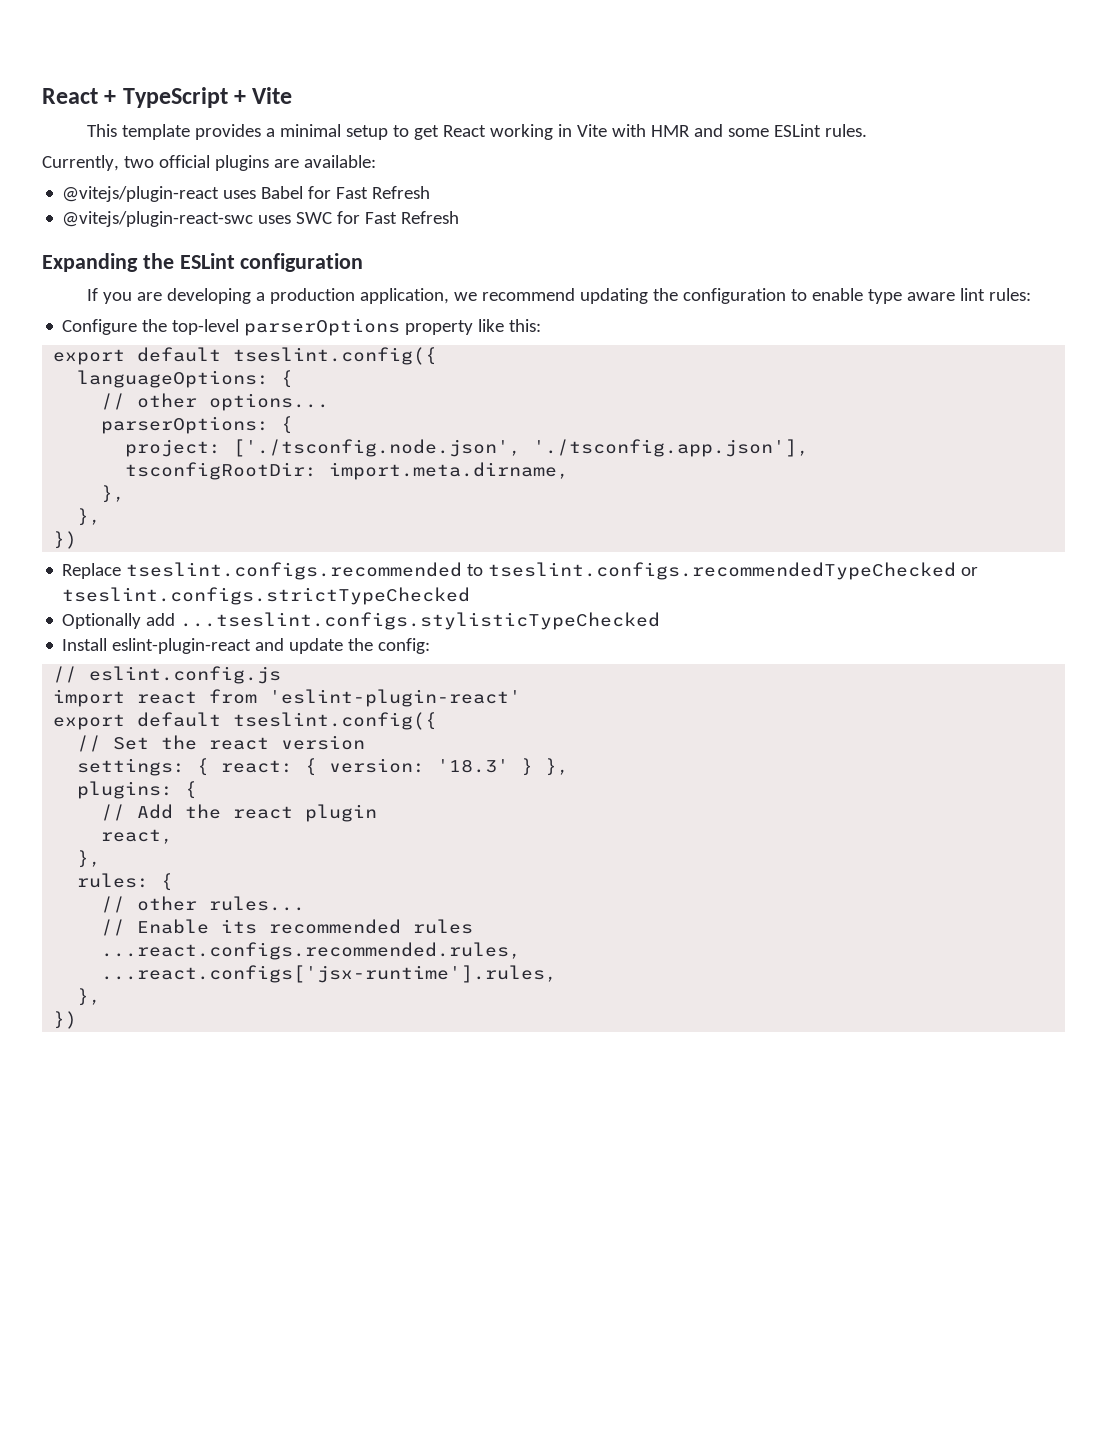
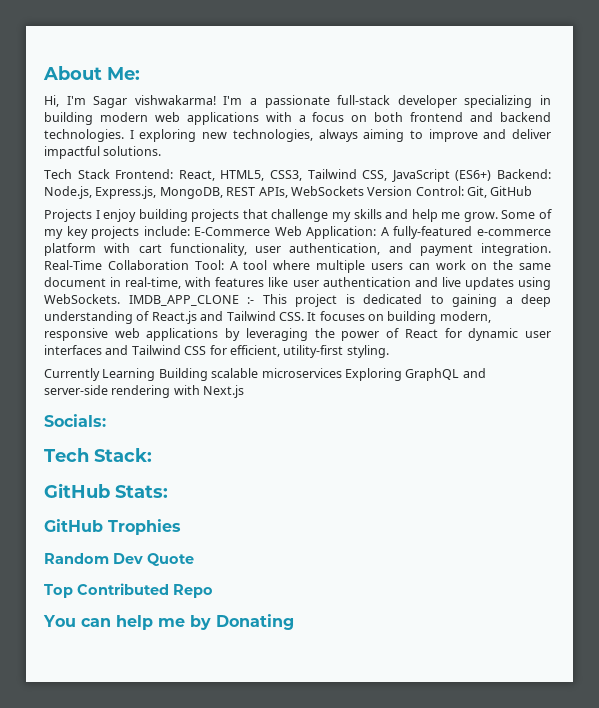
- React + TypeScript + Vite
- This template provides a minimal setup to get React working in Vite with HMR and some ESLint rules.
- Currently, two official plugins are available:
- @vitejs/plugin-react uses Babel for Fast Refresh
- @vitejs/plugin-react-swc uses SWC for Fast Refresh
- Expanding the ESLint configuration
- If you are developing a production application, we recommend updating the configuration to enable type aware lint rules:
- Configure the top-level parserOptions property like this:
- export default tseslint.config({
- languageOptions: {
- // other options...
- parserOptions: {
- project: ['./tsconfig.node.json', './tsconfig.app.json'],
- tsconfigRootDir: import.meta.dirname,
- },
- },
- })
- Replace tseslint.configs.recommended to tseslint.configs.recommendedTypeChecked or tseslint.configs.strictTypeChecked
- Optionally add ...tseslint.configs.stylisticTypeChecked
- Install eslint-plugin-react and update the config:
- // eslint.config.js
- import react from 'eslint-plugin-react'
- export default tseslint.config({
- // Set the react version
- settings: { react: { version: '18.3' } },
- plugins: {
- // Add the react plugin
- react,
- },
- rules: {
- // other rules...
- // Enable its recommended rules
- ...react.configs.recommended.rules,
- ...react.configs['jsx-runtime'].rules,
- },
- })
+ About Me:
+ Hi, I'm Sagar vishwakarma! I'm a passionate full-stack developer specializing in building modern web applications with a focus on both frontend and backend technologies. I exploring new technologies, always aiming to improve and deliver impactful solutions.
+ Tech Stack Frontend: React, HTML5, CSS3, Tailwind CSS, JavaScript (ES6+) Backend: Node.js, Express.js, MongoDB, REST APIs, WebSockets Version Control: Git, GitHub
+ Projects I enjoy building projects that challenge my skills and help me grow. Some of my key projects include: E-Commerce Web Application: A fully-featured e-commerce platform with cart functionality, user authentication, and payment integration. Real-Time Collaboration Tool: A tool where multiple users can work on the same document in real-time, with features like user authentication and live updates using WebSockets. IMDB_APP_CLONE :- This project is dedicated to gaining a deep understanding of React.js and Tailwind CSS. It focuses on building modern, responsive web applications by leveraging the power of React for dynamic user interfaces and Tailwind CSS for efficient, utility-first styling.
+ Currently Learning Building scalable microservices Exploring GraphQL and server-side rendering with Next.js
+ Socials:
+ Tech Stack:
+ GitHub Stats:
+ GitHub Trophies
+ Random Dev Quote
+ Top Contributed Repo
+ You can help me by Donating

